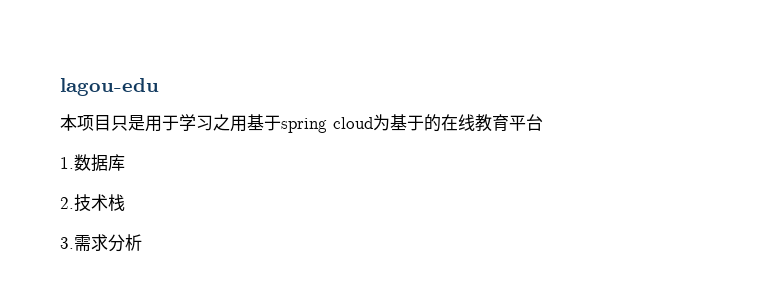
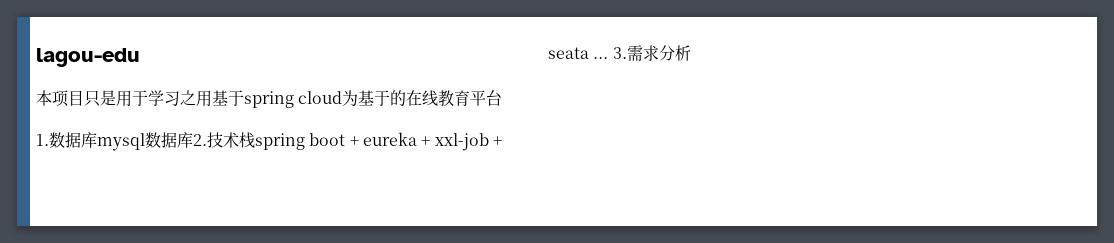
- 1.数据库
- 2.技术栈
- 3.需求分析
+ 1.数据库mysql数据库2.技术栈spring boot + eureka + xxl-job + seata ... 3.需求分析

